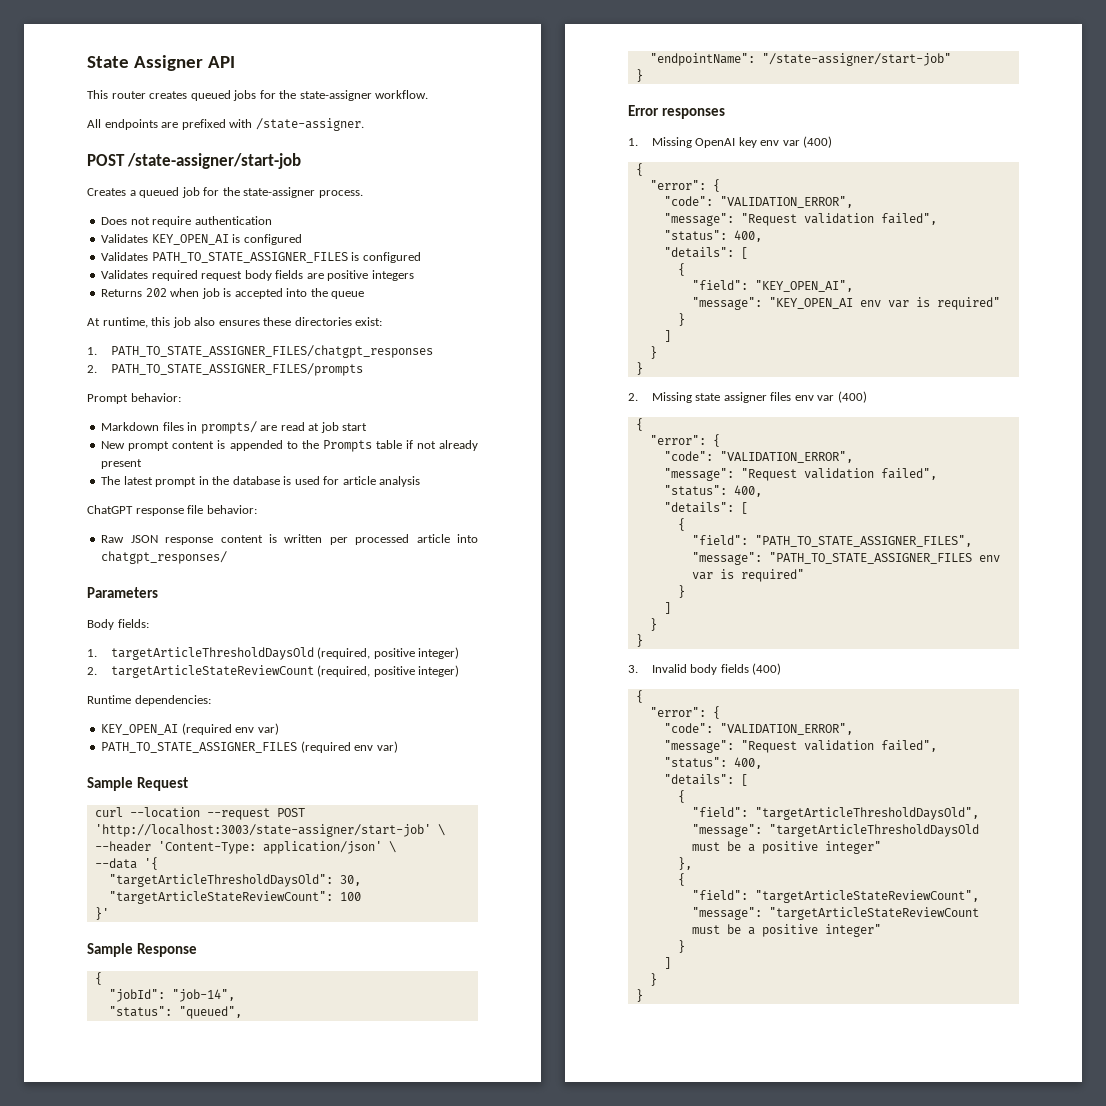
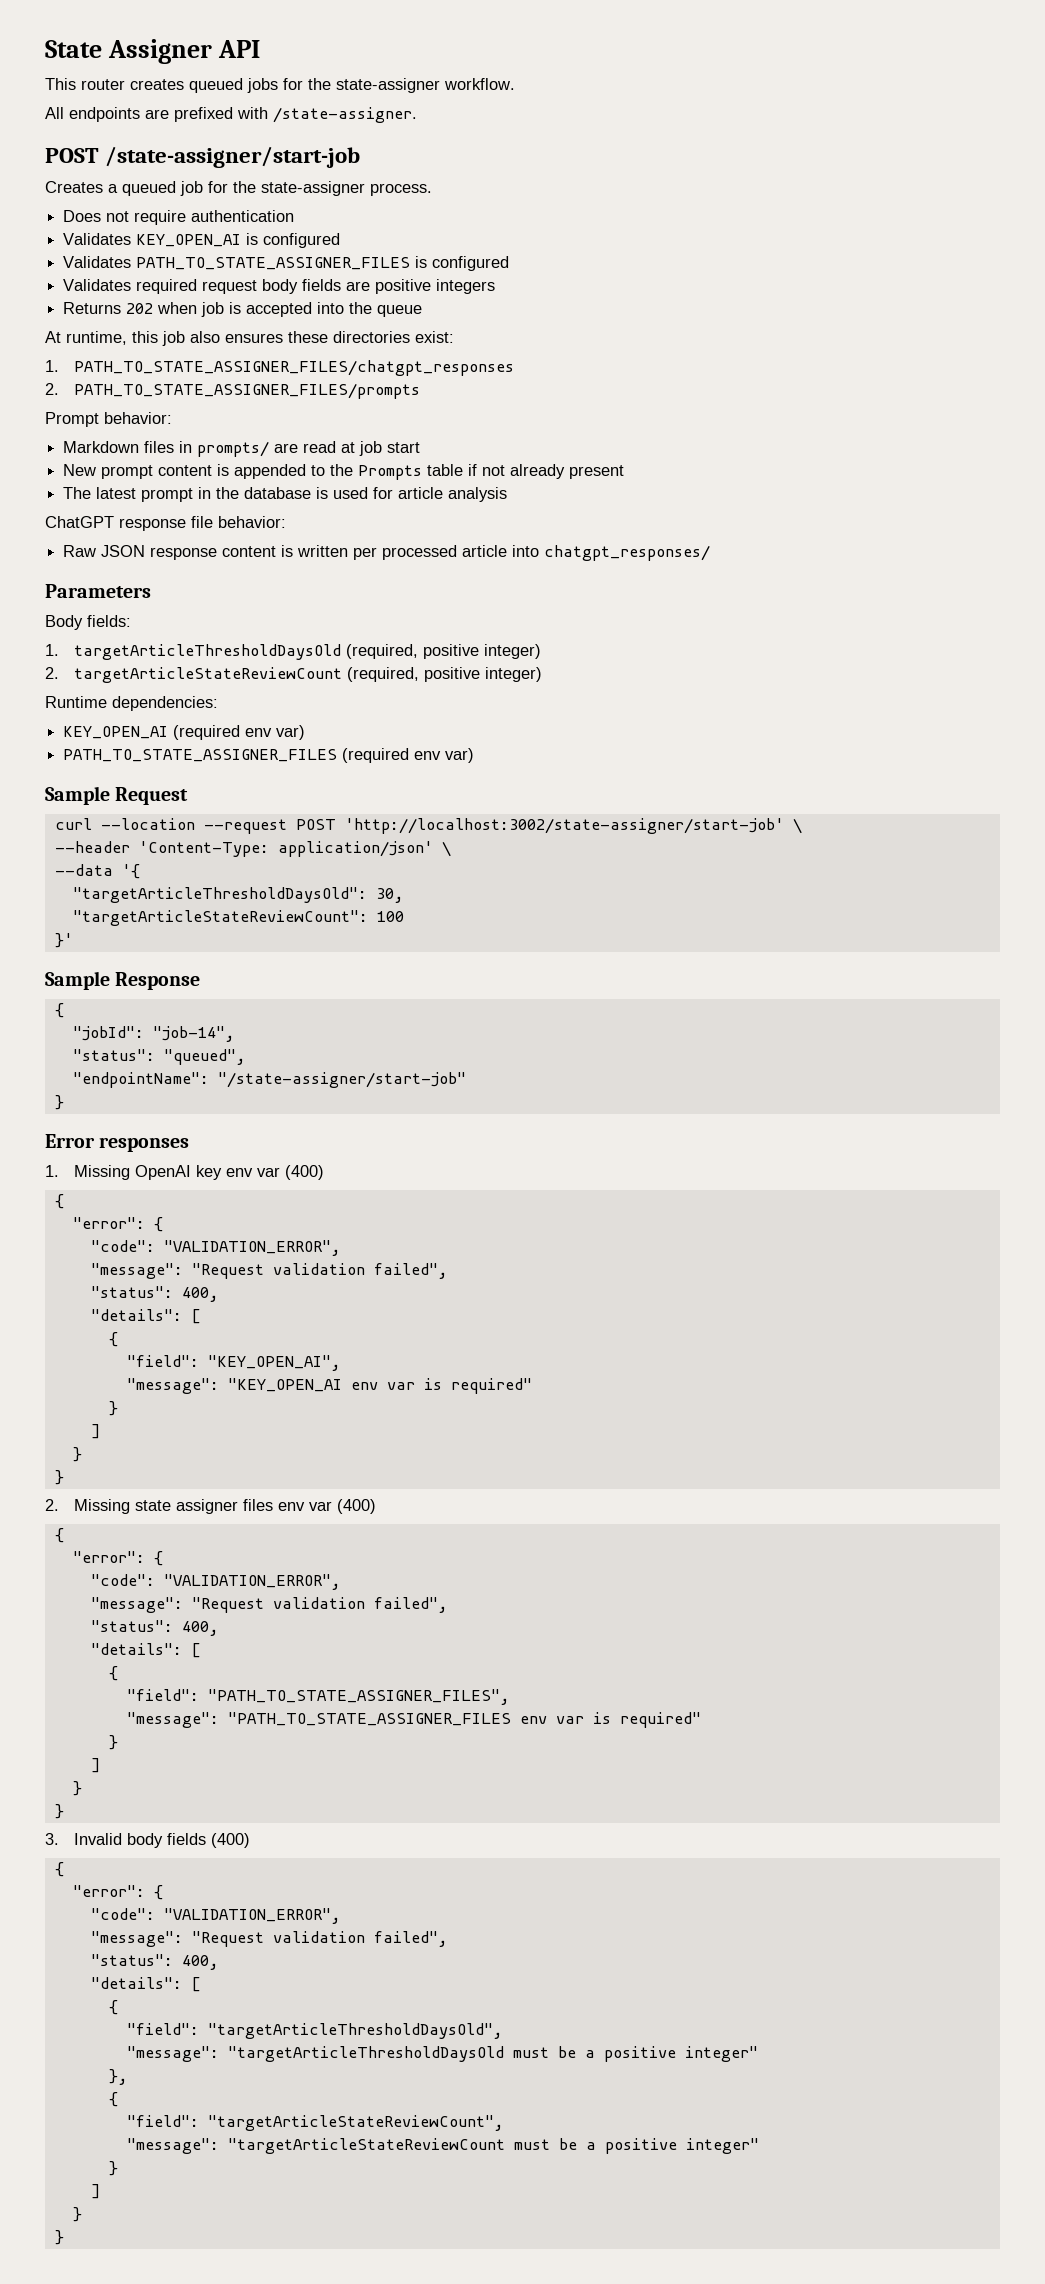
- curl --location --request POST 'http://localhost:3003/state-assigner/start-job' \
+ curl --location --request POST 'http://localhost:3002/state-assigner/start-job' \

